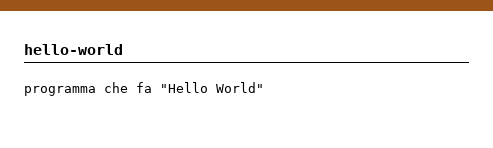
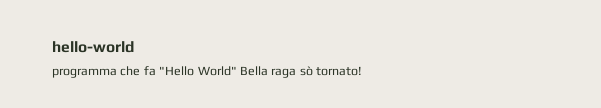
- programma che fa "Hello World"
+ programma che fa "Hello World" Bella raga sò tornato!

